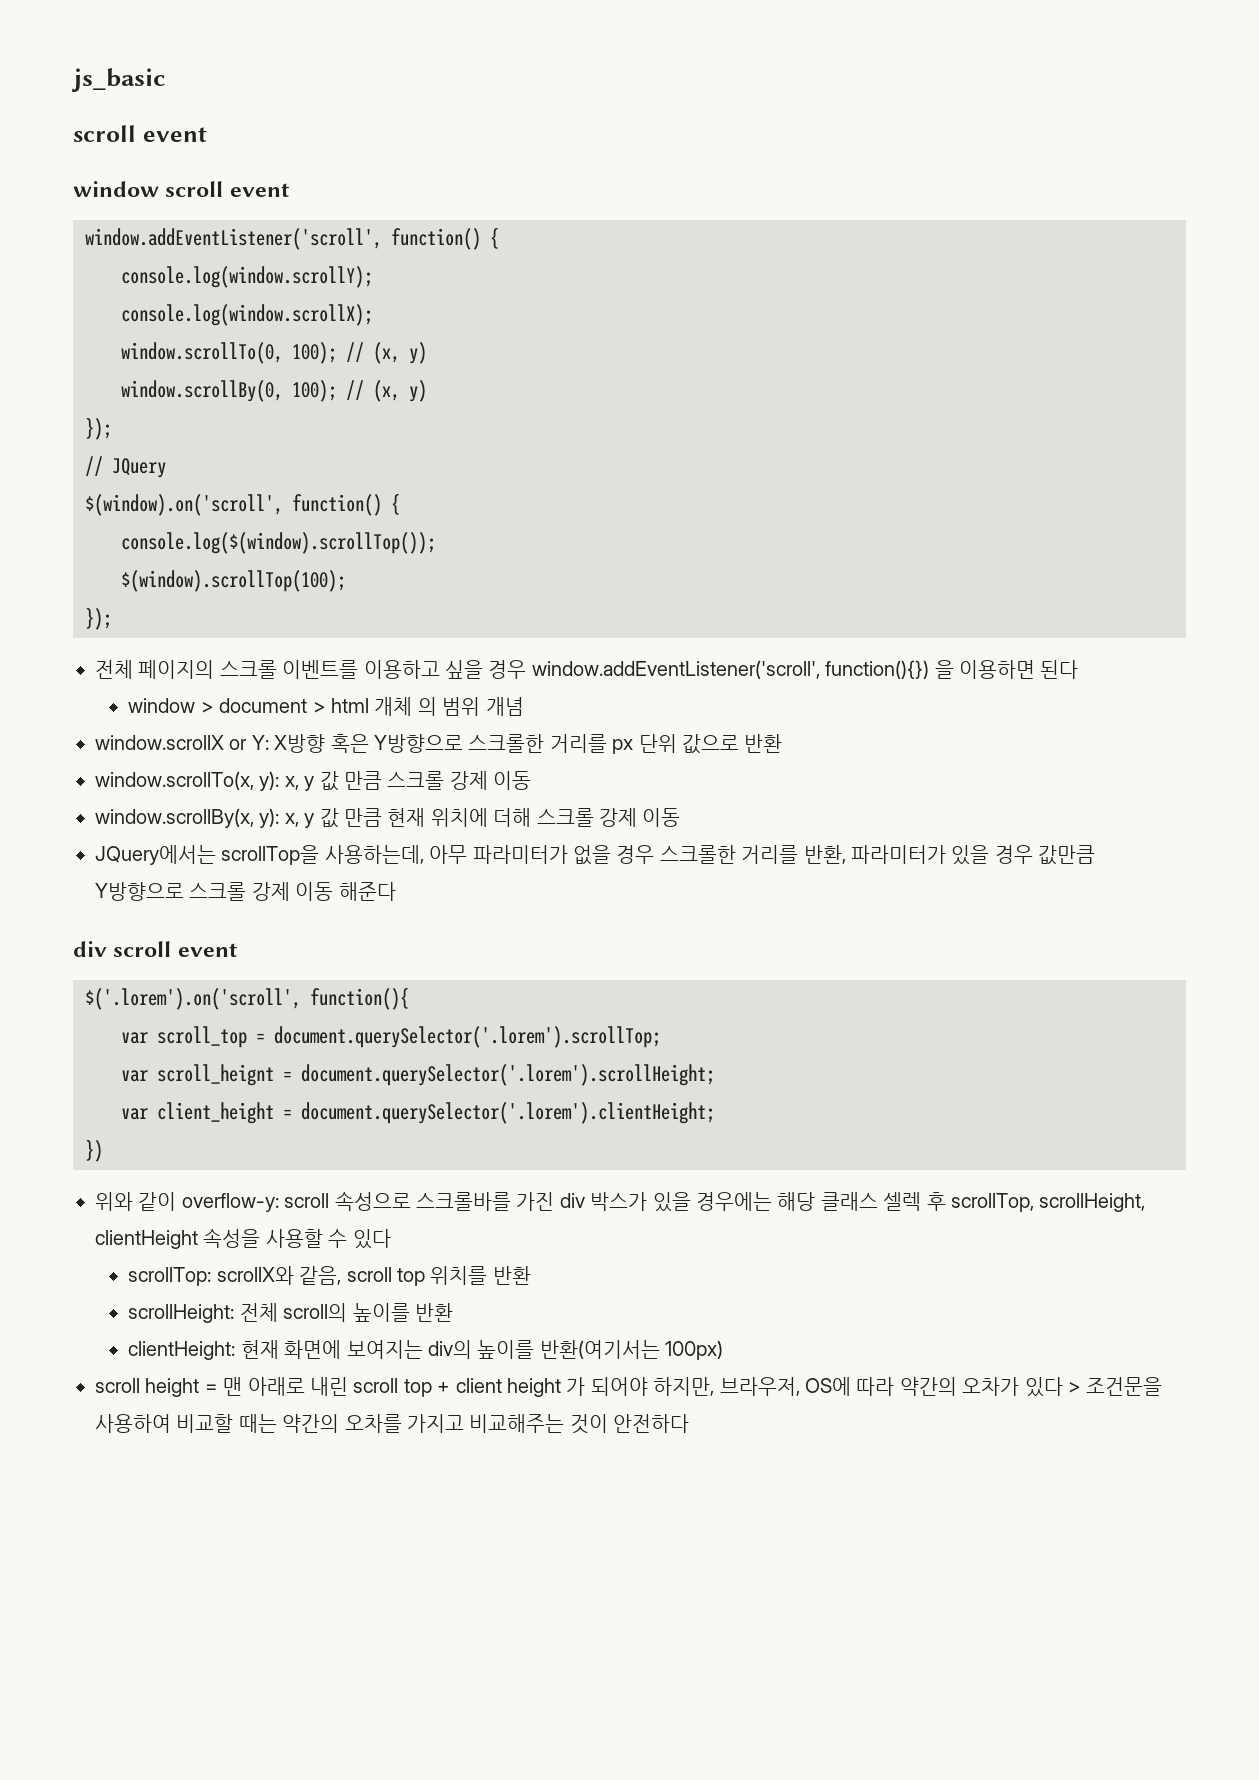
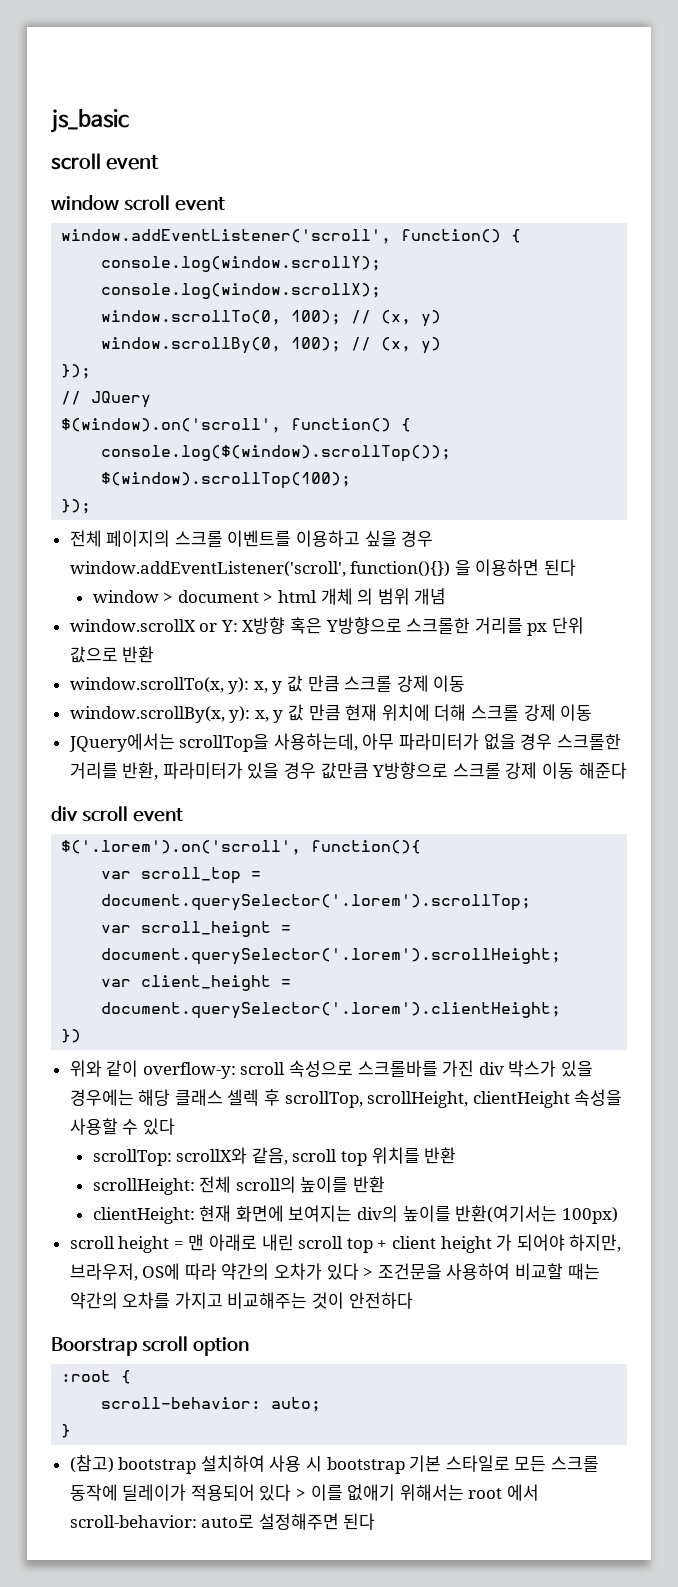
+ Boorstrap scroll option
+ :root {
+ scroll-behavior: auto;
+ }
+ (참고) bootstrap 설치하여 사용 시 bootstrap 기본 스타일로 모든 스크롤 동작에 딜레이가 적용되어 있다 > 이를 없애기 위해서는 root 에서 scroll-behavior: auto로 설정해주면 된다

